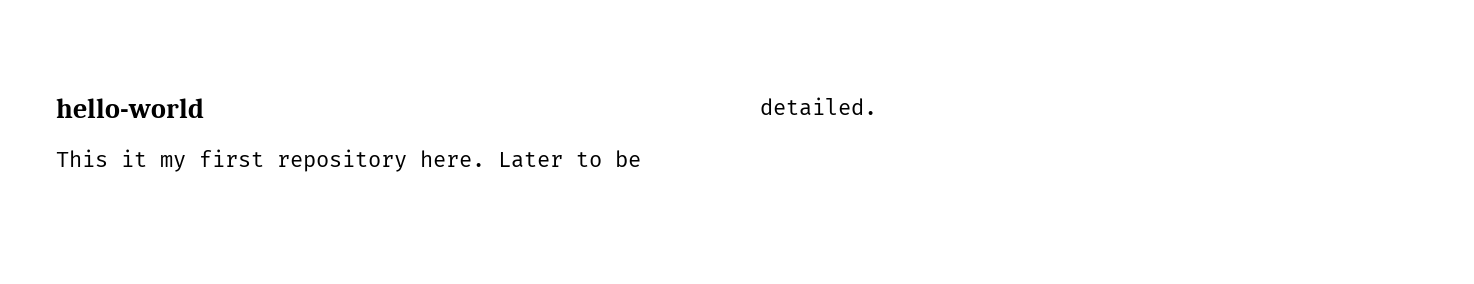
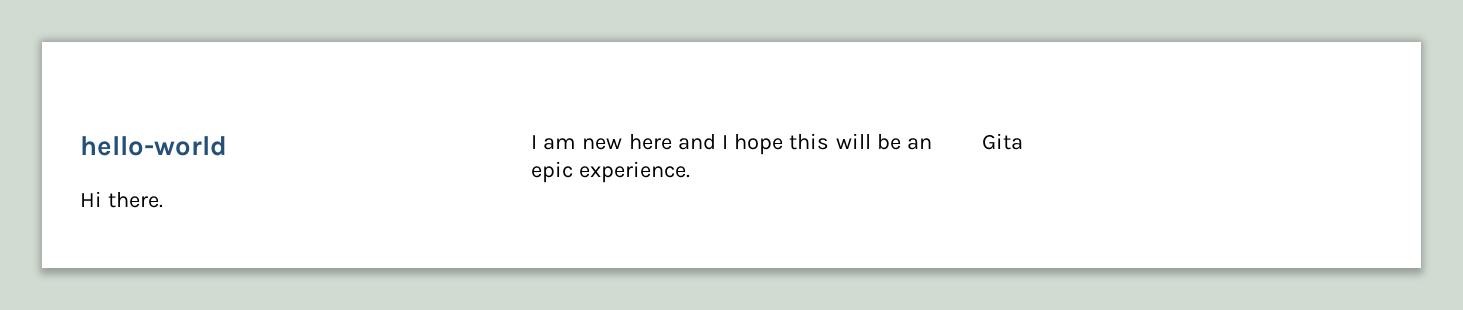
- This it my first repository here. Later to be detailed.
+ Hi there.
+ I am new here and I hope this will be an epic experience.
+ Gita

